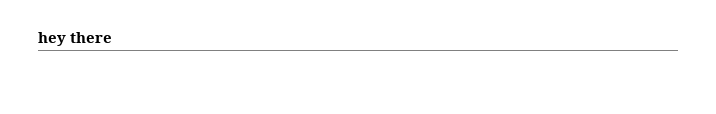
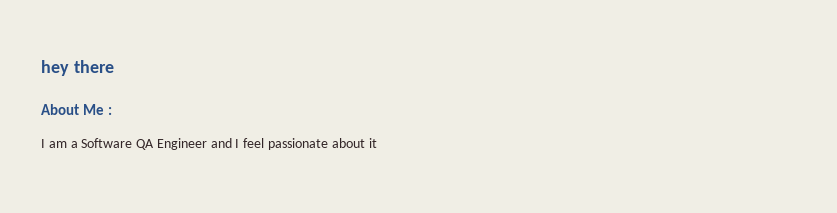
+ About Me :
+ I am a Software QA Engineer and I feel passionate about it

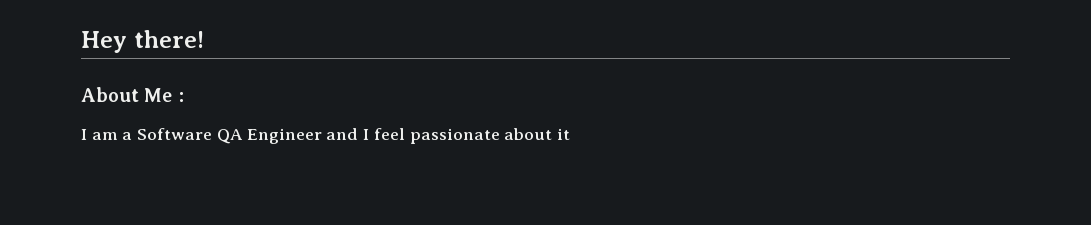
- hey there
+ Hey there!

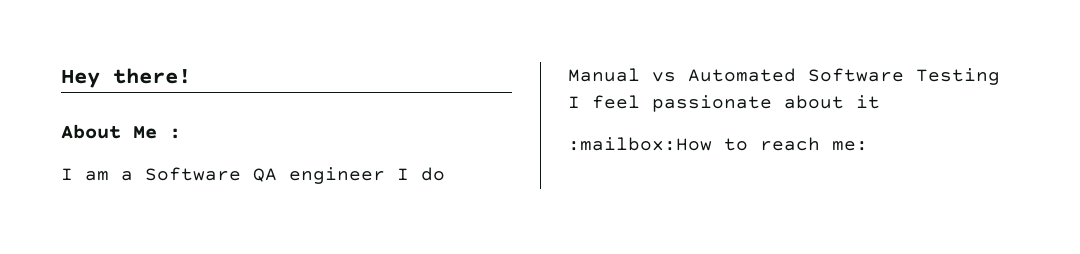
- I am a Software QA Engineer and I feel passionate about it
+ I am a Software QA engineer I do Manual vs Automated Software Testing I feel passionate about it
+ :mailbox:How to reach me:

